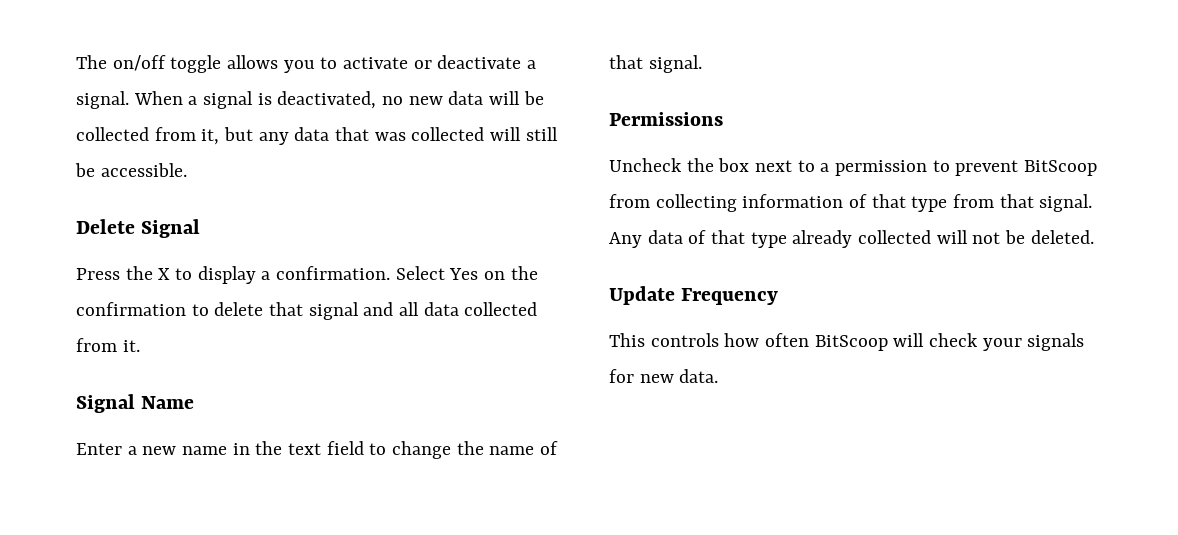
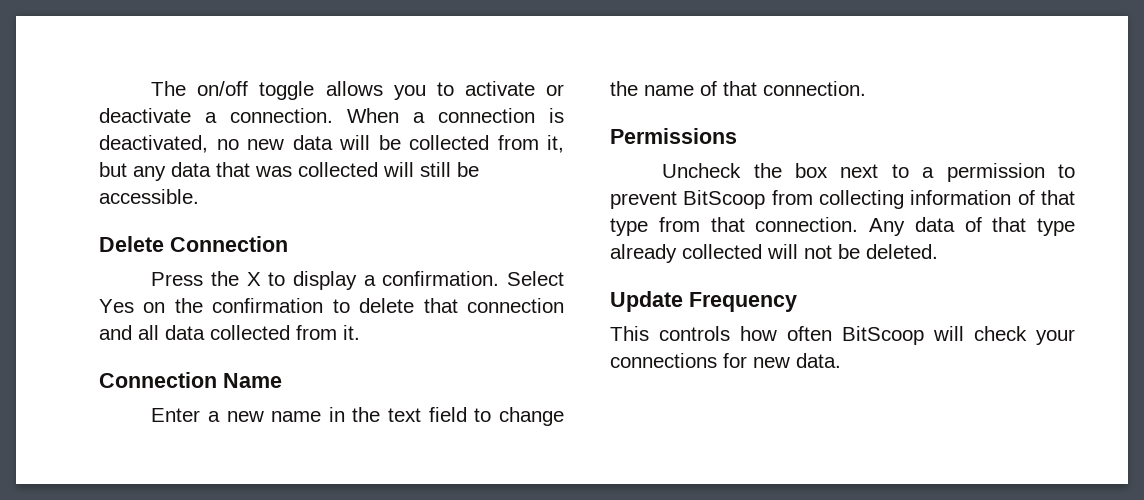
- The on/off toggle allows you to activate or deactivate a signal.
+ The on/off toggle allows you to activate or deactivate a connection.
- When a signal is deactivated, no new data will be collected from it, but any data that was collected will still be accessible.
+ When a connection is deactivated, no new data will be collected from it, but any data that was collected will still be accessible.
- Delete Signal
+ Delete Connection
- Select Yes on the confirmation to delete that signal and all data collected from it.
+ Select Yes on the confirmation to delete that connection and all data collected from it.
- Signal Name
+ Connection Name
- Enter a new name in the text field to change the name of that signal.
+ Enter a new name in the text field to change the name of that connection.
- Uncheck the box next to a permission to prevent BitScoop from collecting information of that type from that signal.
+ Uncheck the box next to a permission to prevent BitScoop from collecting information of that type from that connection.
- This controls how often BitScoop will check your signals for new data.
+ This controls how often BitScoop will check your connections for new data.

